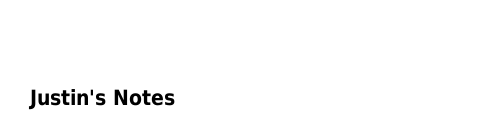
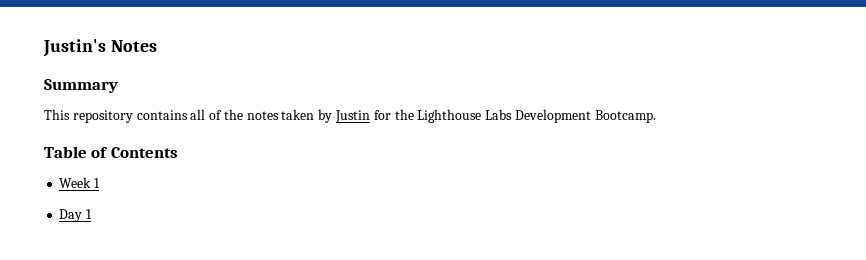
+ Summary
+ This repository contains all of the notes taken by Justin for the Lighthouse Labs Development Bootcamp.
+ Table of Contents
+ Week 1
+ Day 1

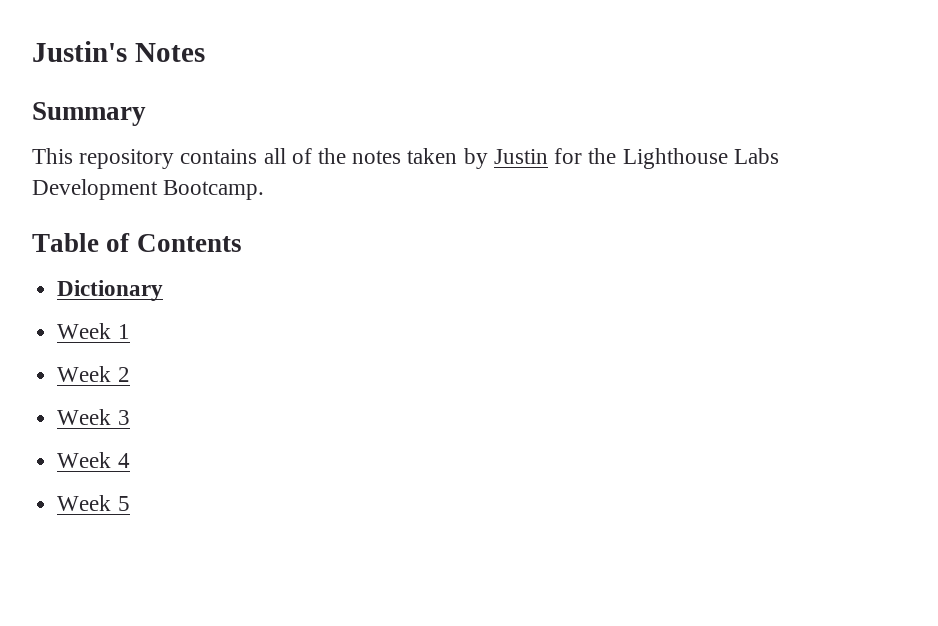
+ Dictionary
- Day 1
+ Week 2
+ Week 3
+ Week 4
+ Week 5

